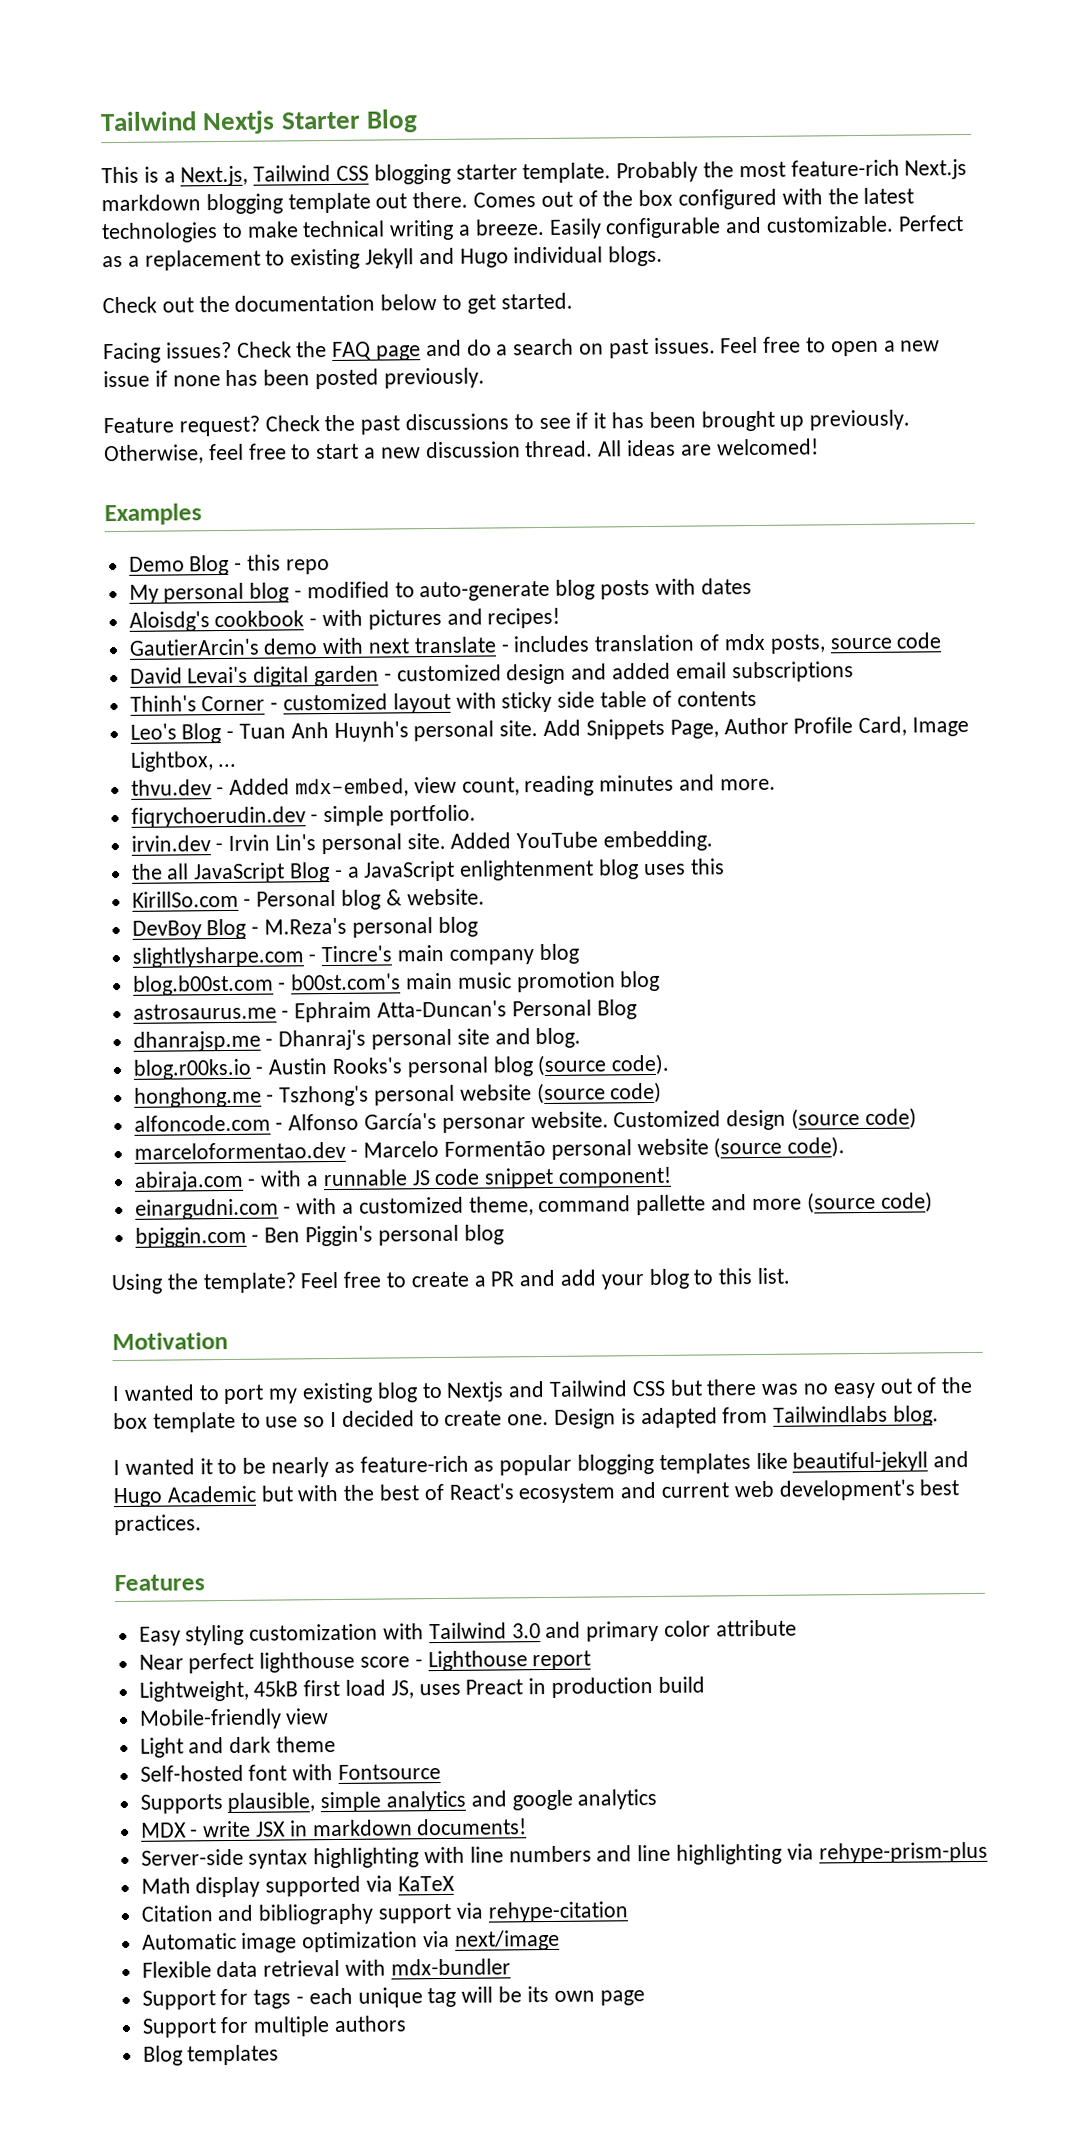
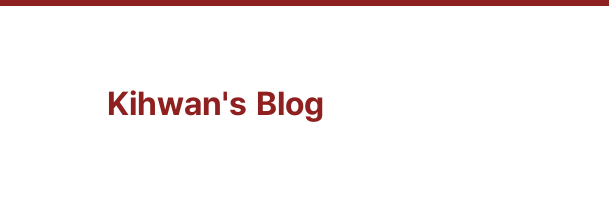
- Tailwind Nextjs Starter Blog
- This is a Next.js, Tailwind CSS blogging starter template. Probably the most feature-rich Next.js markdown blogging template out there. Comes out of the box configured with the latest technologies to make technical writing a breeze. Easily configurable and customizable. Perfect as a replacement to existing Jekyll and Hugo individual blogs.
- Check out the documentation below to get started.
- Facing issues? Check the FAQ page and do a search on past issues. Feel free to open a new issue if none has been posted previously.
- Feature request? Check the past discussions to see if it has been brought up previously. Otherwise, feel free to start a new discussion thread. All ideas are welcomed!
- Examples
- Demo Blog - this repo
- My personal blog - modified to auto-generate blog posts with dates
- Aloisdg's cookbook - with pictures and recipes!
- GautierArcin's demo with next translate - includes translation of mdx posts, source code
- David Levai's digital garden - customized design and added email subscriptions
- Thinh's Corner - customized layout with sticky side table of contents
- Leo's Blog - Tuan Anh Huynh's personal site. Add Snippets Page, Author Profile Card, Image Lightbox, ...
- thvu.dev - Added mdx-embed, view count, reading minutes and more.
- fiqrychoerudin.dev - simple portfolio.
- irvin.dev - Irvin Lin's personal site. Added YouTube embedding.
- the all JavaScript Blog - a JavaScript enlightenment blog uses this
- KirillSo.com - Personal blog & website.
- DevBoy Blog - M.Reza's personal blog
- slightlysharpe.com - Tincre's main company blog
- blog.b00st.com - b00st.com's main music promotion blog
- astrosaurus.me - Ephraim Atta-Duncan's Personal Blog
- dhanrajsp.me - Dhanraj's personal site and blog.
- blog.r00ks.io - Austin Rooks's personal blog (source code).
- honghong.me - Tszhong's personal website (source code)
- alfoncode.com - Alfonso García's personar website. Customized design (source code)
- marceloformentao.dev - Marcelo Formentão personal website (source code).
- abiraja.com - with a runnable JS code snippet component!
- einargudni.com - with a customized theme, command pallette and more (source code)
- bpiggin.com - Ben Piggin's personal blog
- Using the template? Feel free to create a PR and add your blog to this list.
- Motivation
- I wanted to port my existing blog to Nextjs and Tailwind CSS but there was no easy out of the box template to use so I decided to create one. Design is adapted from Tailwindlabs blog.
- I wanted it to be nearly as feature-rich as popular blogging templates like beautiful-jekyll and Hugo Academic but with the best of React's ecosystem and current web development's best practices.
- Features
- Easy styling customization with Tailwind 3.0 and primary color attribute
- Near perfect lighthouse score - Lighthouse report
- Lightweight, 45kB first load JS, uses Preact in production build
- Mobile-friendly view
- Light and dark theme
- Self-hosted font with Fontsource
- Supports plausible, simple analytics and google analytics
- MDX - write JSX in markdown documents!
- Server-side syntax highlighting with line numbers and line highlighting via rehype-prism-plus
- Math display supported via KaTeX
- Citation and bibliography support via rehype-citation
- Automatic image optimization via next/image
- Flexible data retrieval with mdx-bundler
- Support for tags - each unique tag will be its own page
- Support for multiple authors
- Blog templates
+ Kihwan's Blog

